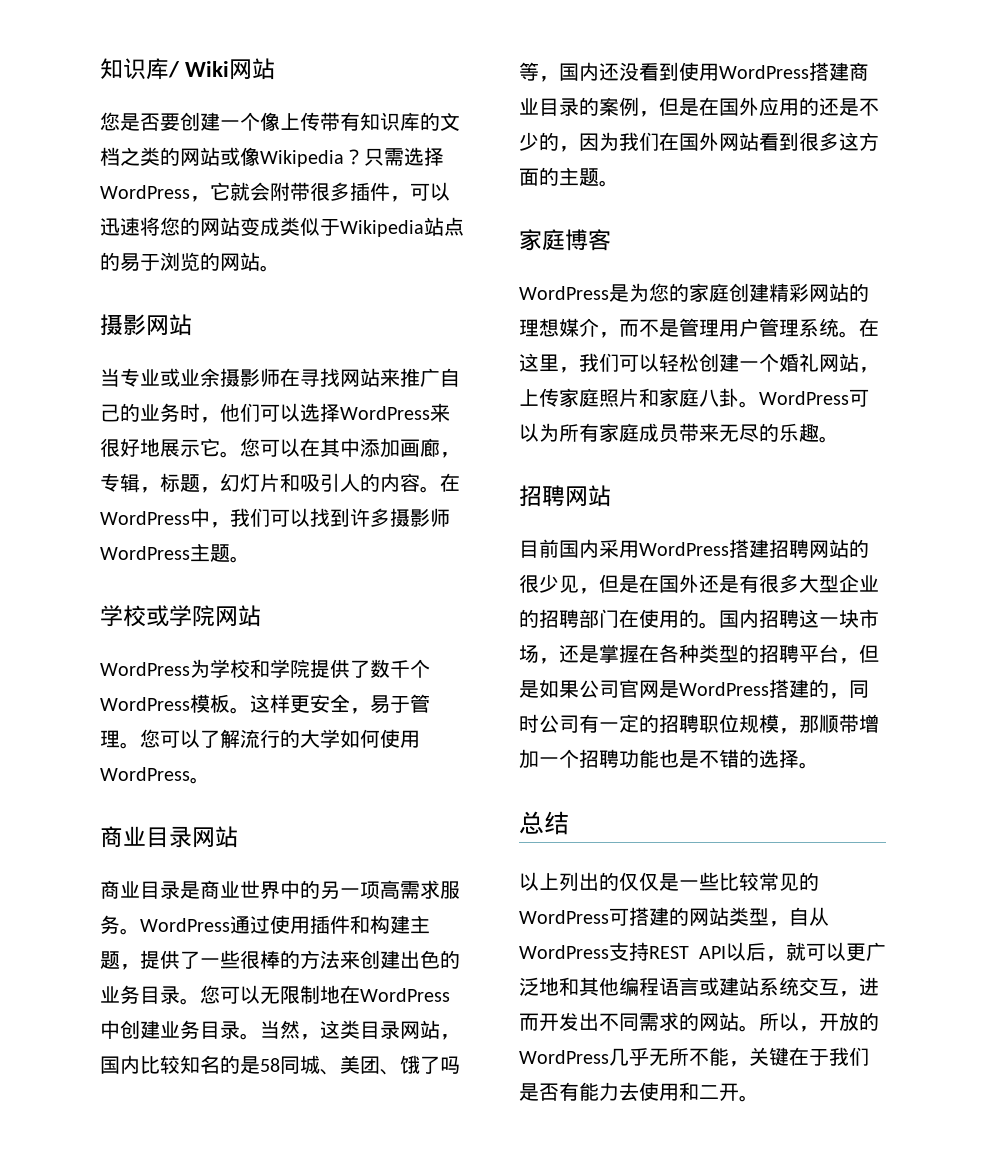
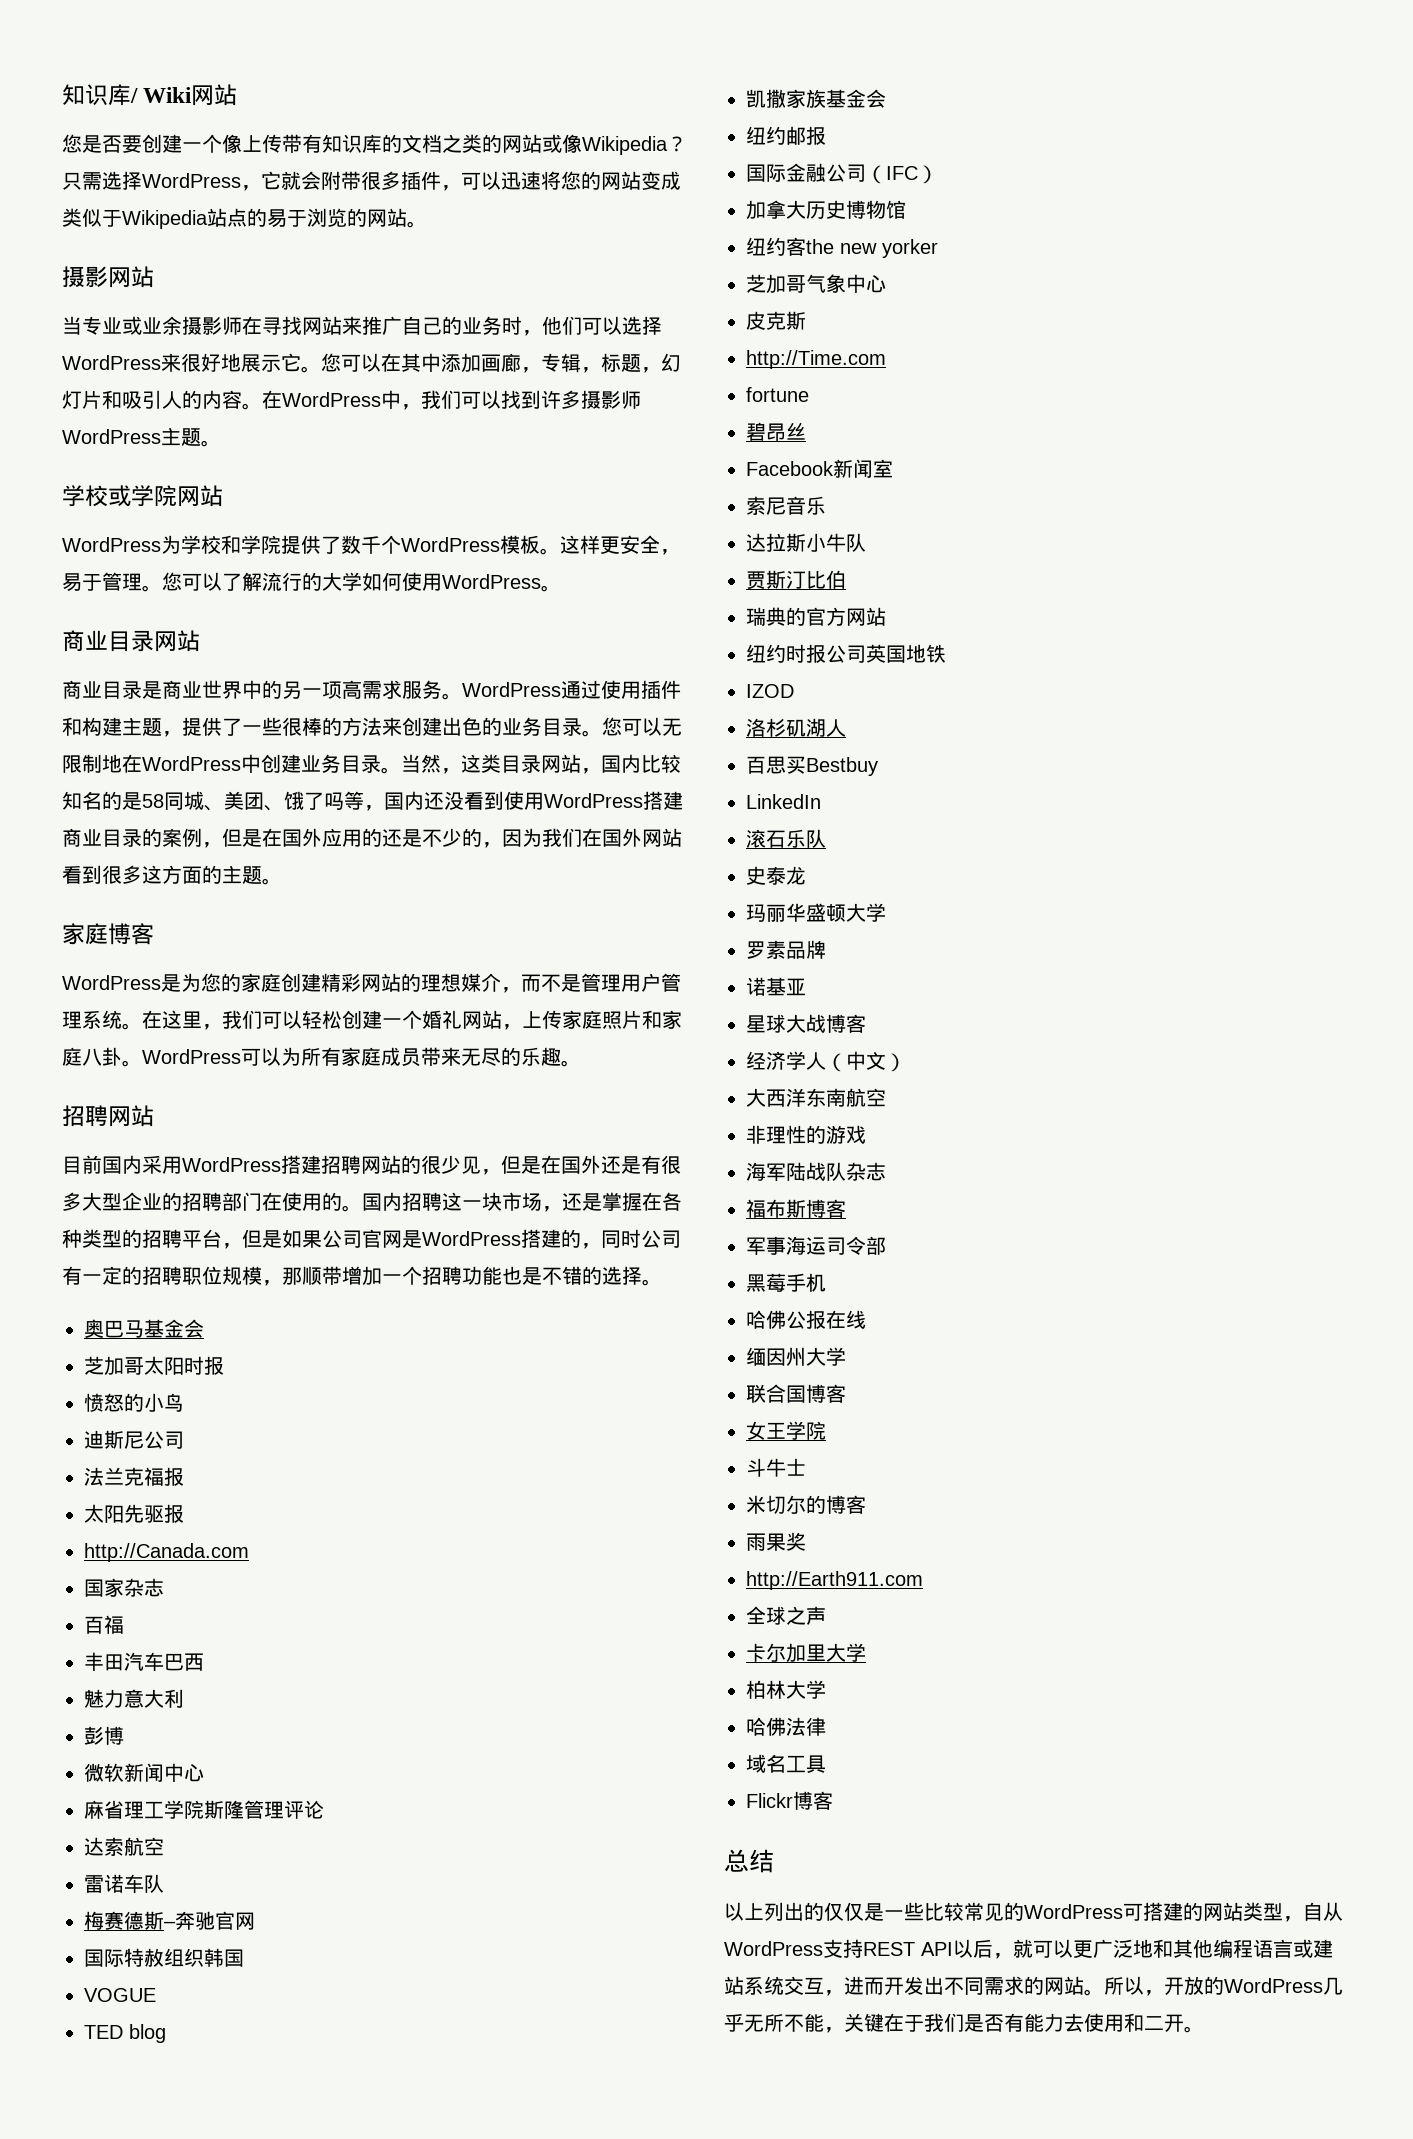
+ 奥巴马基金会
+ 芝加哥太阳时报
+ 愤怒的小鸟
+ 迪斯尼公司
+ 法兰克福报
+ 太阳先驱报
+ http://Canada.com
+ 国家杂志
+ 百福
+ 丰田汽车巴西
+ 魅力意大利
+ 彭博
+ 微软新闻中心
+ 麻省理工学院斯隆管理评论
+ 达索航空
+ 雷诺车队
+ 梅赛德斯–奔驰官网
+ 国际特赦组织韩国
+ VOGUE
+ TED blog
+ 凯撒家族基金会
+ 纽约邮报
+ 国际金融公司（IFC）
+ 加拿大历史博物馆
+ 纽约客the new yorker
+ 芝加哥气象中心
+ 皮克斯
+ http://Time.com
+ fortune
+ 碧昂丝
+ Facebook新闻室
+ 索尼音乐
+ 达拉斯小牛队
+ 贾斯汀比伯
+ 瑞典的官方网站
+ 纽约时报公司英国地铁
+ IZOD
+ 洛杉矶湖人
+ 百思买Bestbuy
+ LinkedIn
+ 滚石乐队
+ 史泰龙
+ 玛丽华盛顿大学
+ 罗素品牌
+ 诺基亚
+ 星球大战博客
+ 经济学人（中文）
+ 大西洋东南航空
+ 非理性的游戏
+ 海军陆战队杂志
+ 福布斯博客
+ 军事海运司令部
+ 黑莓手机
+ 哈佛公报在线
+ 缅因州大学
+ 联合国博客
+ 女王学院
+ 斗牛士
+ 米切尔的博客
+ 雨果奖
+ http://Earth911.com
+ 全球之声
+ 卡尔加里大学
+ 柏林大学
+ 哈佛法律
+ 域名工具
+ Flickr博客

